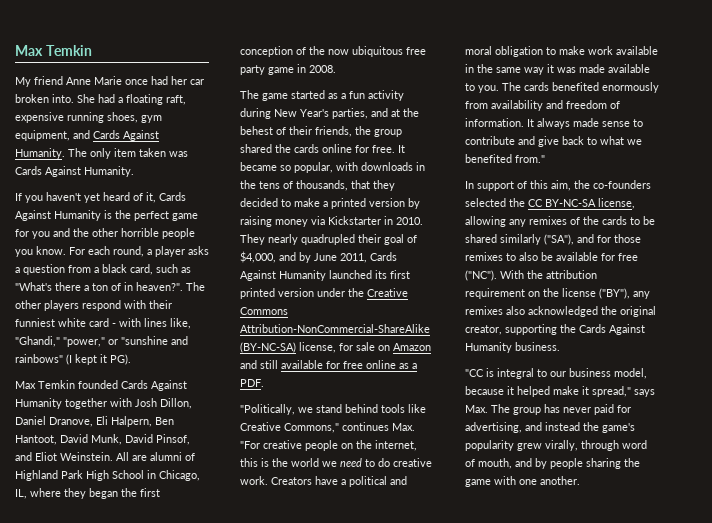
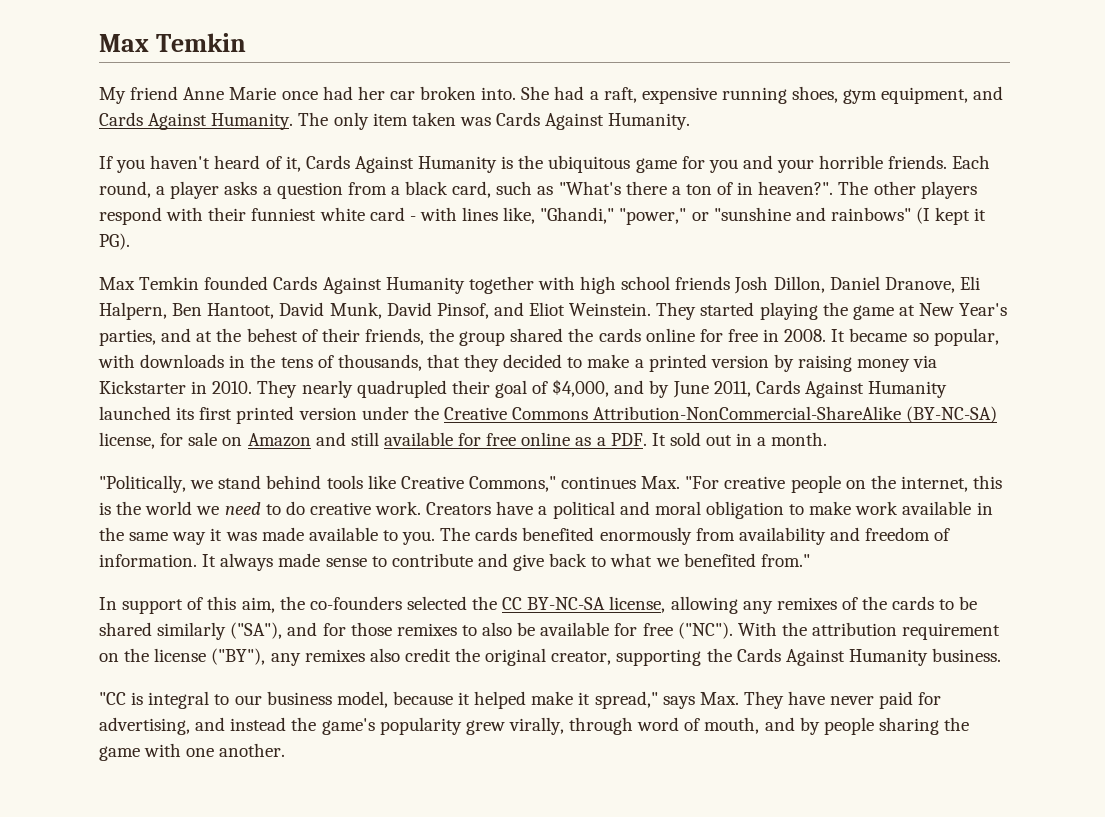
- She had a floating raft, expensive running shoes, gym equipment, and Cards Against Humanity.
+ She had a raft, expensive running shoes, gym equipment, and Cards Against Humanity.
- If you haven't yet heard of it, Cards Against Humanity is the perfect game for you and the other horrible people you know. For each round, a player asks a question from a black card, such as "What's there a ton of in heaven?".
+ If you haven't heard of it, Cards Against Humanity is the ubiquitous game for you and your horrible friends. Each round, a player asks a question from a black card, such as "What's there a ton of in heaven?".
- Max Temkin founded Cards Against Humanity together with Josh Dillon, Daniel Dranove, Eli Halpern, Ben Hantoot, David Munk, David Pinsof, and Eliot Weinstein.
+ Max Temkin founded Cards Against Humanity together with high school friends Josh Dillon, Daniel Dranove, Eli Halpern, Ben Hantoot, David Munk, David Pinsof, and Eliot Weinstein.
- All are alumni of Highland Park High School in Chicago, IL, where they began the first conception of the now ubiquitous free party game in 2008.
- The game started as a fun activity during New Year's parties, and at the behest of their friends, the group shared the cards online for free.
+ They started playing the game at New Year's parties, and at the behest of their friends, the group shared the cards online for free in 2008.
- They nearly quadrupled their goal of $4,000, and by June 2011, Cards Against Humanity launched its first printed version under the Creative Commons Attribution-NonCommercial-ShareAlike (BY-NC-SA) license, for sale on Amazon and still available for free online as a PDF.
+ They nearly quadrupled their goal of $4,000, and by June 2011, Cards Against Humanity launched its first printed version under the Creative Commons Attribution-NonCommercial-ShareAlike (BY-NC-SA) license, for sale on Amazon and still available for free online as a PDF. It sold out in a month.
- With the attribution requirement on the license ("BY"), any remixes also acknowledged the original creator, supporting the Cards Against Humanity business.
+ With the attribution requirement on the license ("BY"), any remixes also credit the original creator, supporting the Cards Against Humanity business.
- "CC is integral to our business model, because it helped make it spread," says Max. The group has never paid for advertising, and instead the game's popularity grew virally, through word of mouth, and by people sharing the game with one another.
+ "CC is integral to our business model, because it helped make it spread," says Max. They have never paid for advertising, and instead the game's popularity grew virally, through word of mouth, and by people sharing the game with one another.

